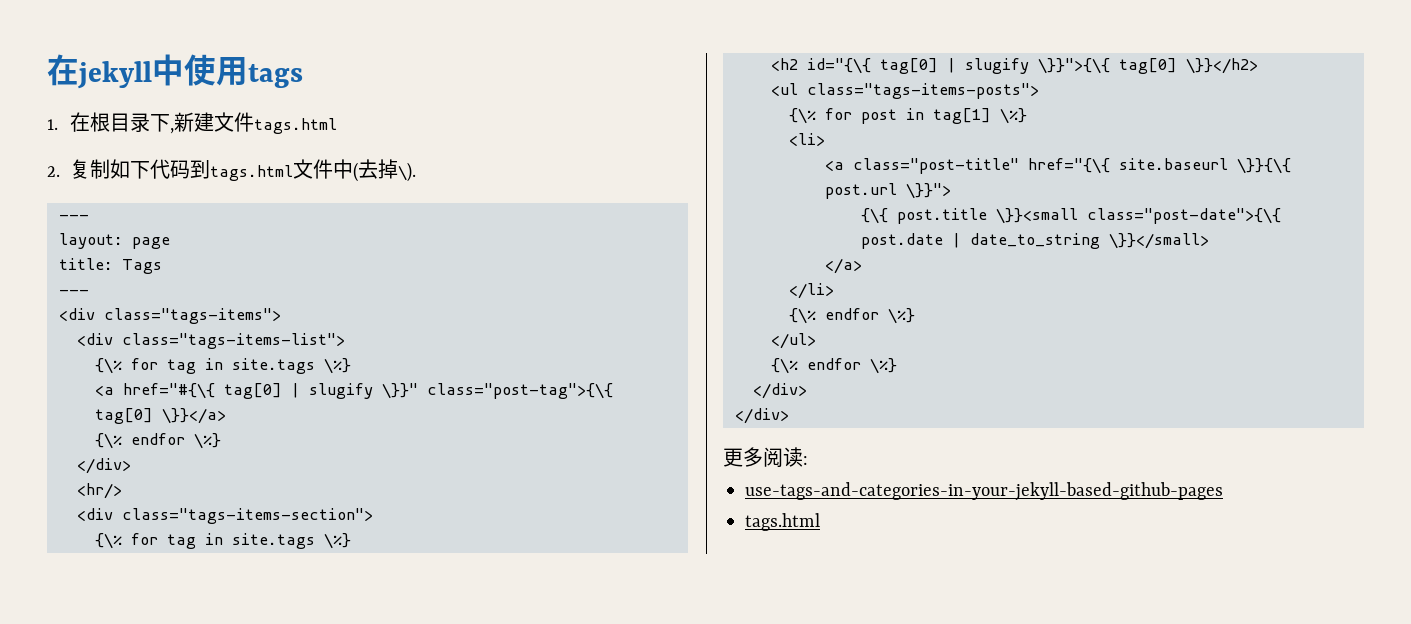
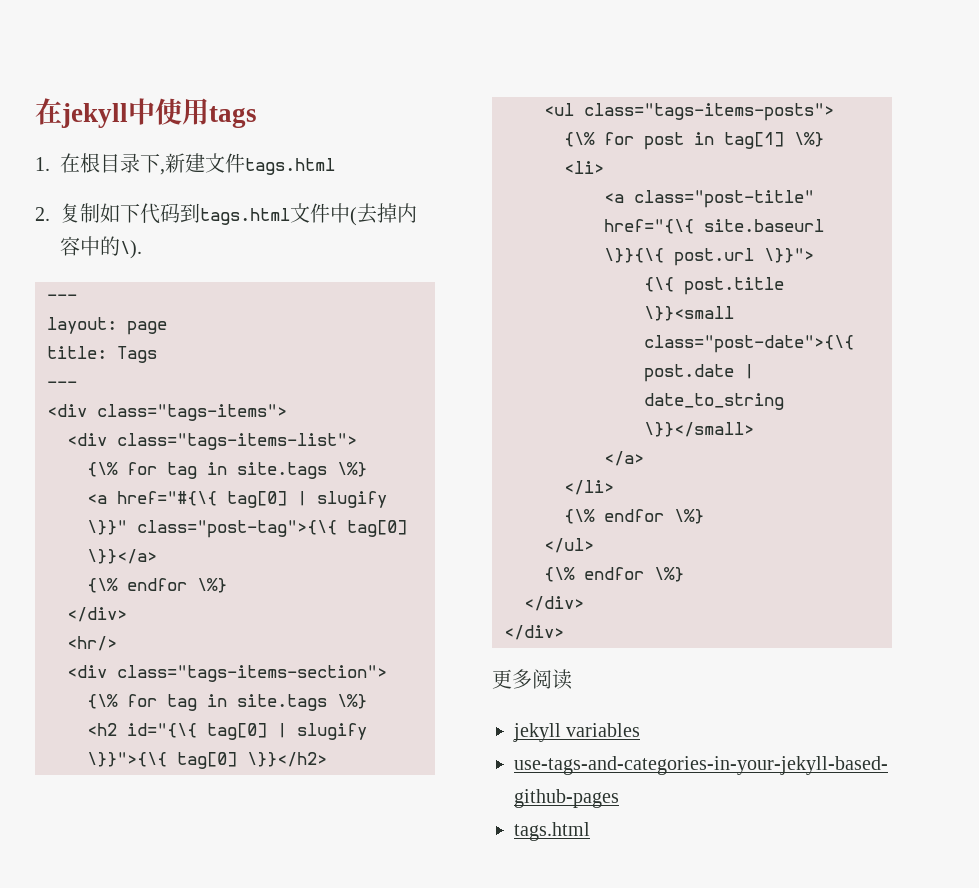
- 2.复制如下代码到tags.html文件中(去掉\).
+ 2.复制如下代码到tags.html文件中(去掉内容中的\).
- 更多阅读:
+ 更多阅读
+ jekyll variables

